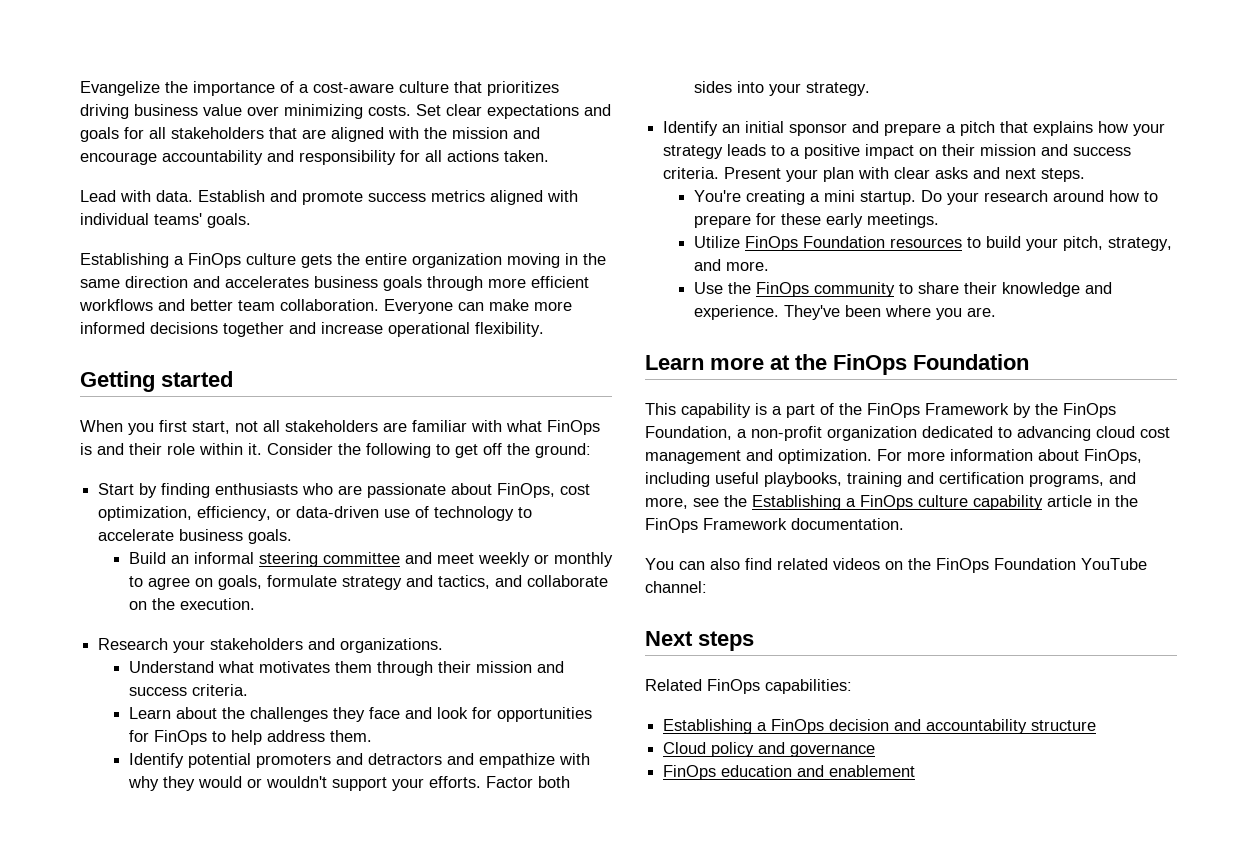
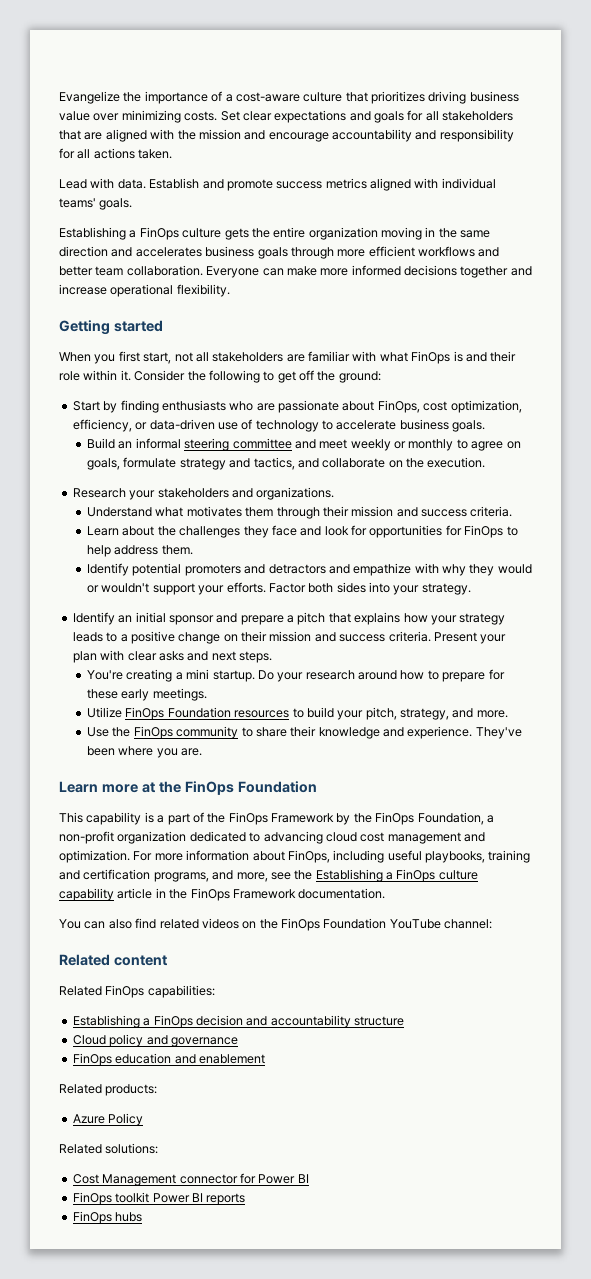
- Identify an initial sponsor and prepare a pitch that explains how your strategy leads to a positive impact on their mission and success criteria.
+ Identify an initial sponsor and prepare a pitch that explains how your strategy leads to a positive change on their mission and success criteria.
- Next steps
+ Related content
+ Related products:
+ Azure Policy
+ Related solutions:
+ Cost Management connector for Power BI
+ FinOps toolkit Power BI reports
+ FinOps hubs

